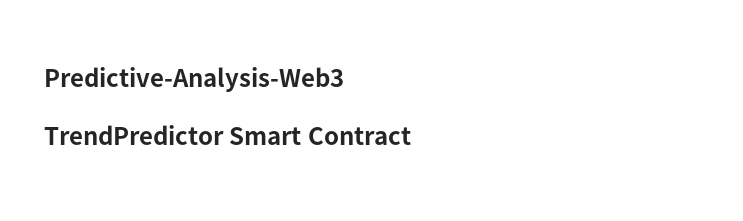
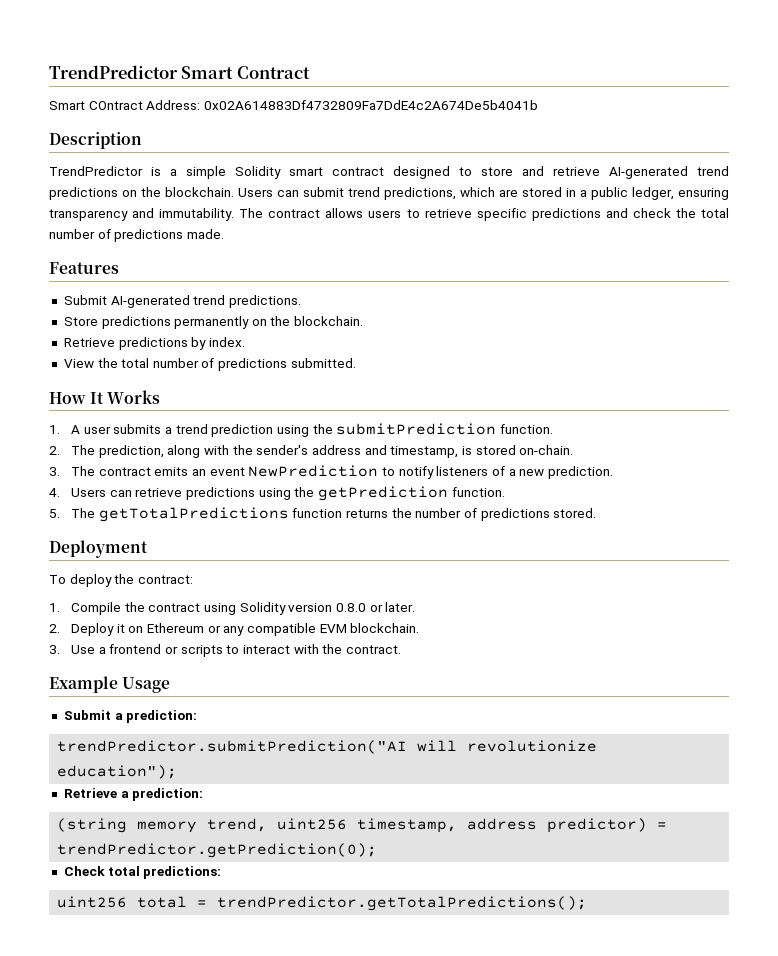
- Predictive-Analysis-Web3
+ Smart COntract Address: 0x02A614883Df4732809Fa7DdE4c2A674De5b4041b
+ Description
+ TrendPredictor is a simple Solidity smart contract designed to store and retrieve AI-generated trend predictions on the blockchain. Users can submit trend predictions, which are stored in a public ledger, ensuring transparency and immutability. The contract allows users to retrieve specific predictions and check the total number of predictions made.
+ Features
+ Submit AI-generated trend predictions.
+ Store predictions permanently on the blockchain.
+ Retrieve predictions by index.
+ View the total number of predictions submitted.
+ How It Works
+ 1. A user submits a trend prediction using the submitPrediction function.
+ 2. The prediction, along with the sender's address and timestamp, is stored on-chain.
+ 3. The contract emits an event NewPrediction to notify listeners of a new prediction.
+ 4. Users can retrieve predictions using the getPrediction function.
+ 5. The getTotalPredictions function returns the number of predictions stored.
+ Deployment
+ To deploy the contract:
+ 1. Compile the contract using Solidity version 0.8.0 or later.
+ 2. Deploy it on Ethereum or any compatible EVM blockchain.
+ 3. Use a frontend or scripts to interact with the contract.
+ Example Usage
+ Submit a prediction:
+ trendPredictor.submitPrediction("AI will revolutionize education");
+ Retrieve a prediction:
+ (string memory trend, uint256 timestamp, address predictor) = trendPredictor.getPrediction(0);
+ Check total predictions:
+ uint256 total = trendPredictor.getTotalPredictions();

